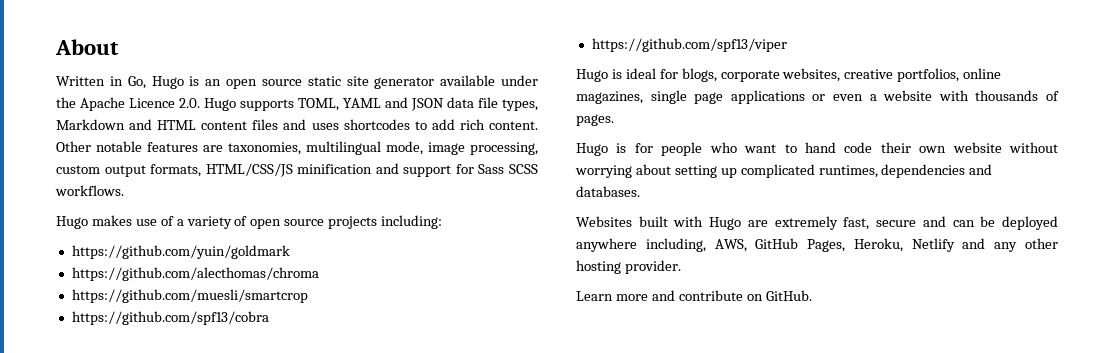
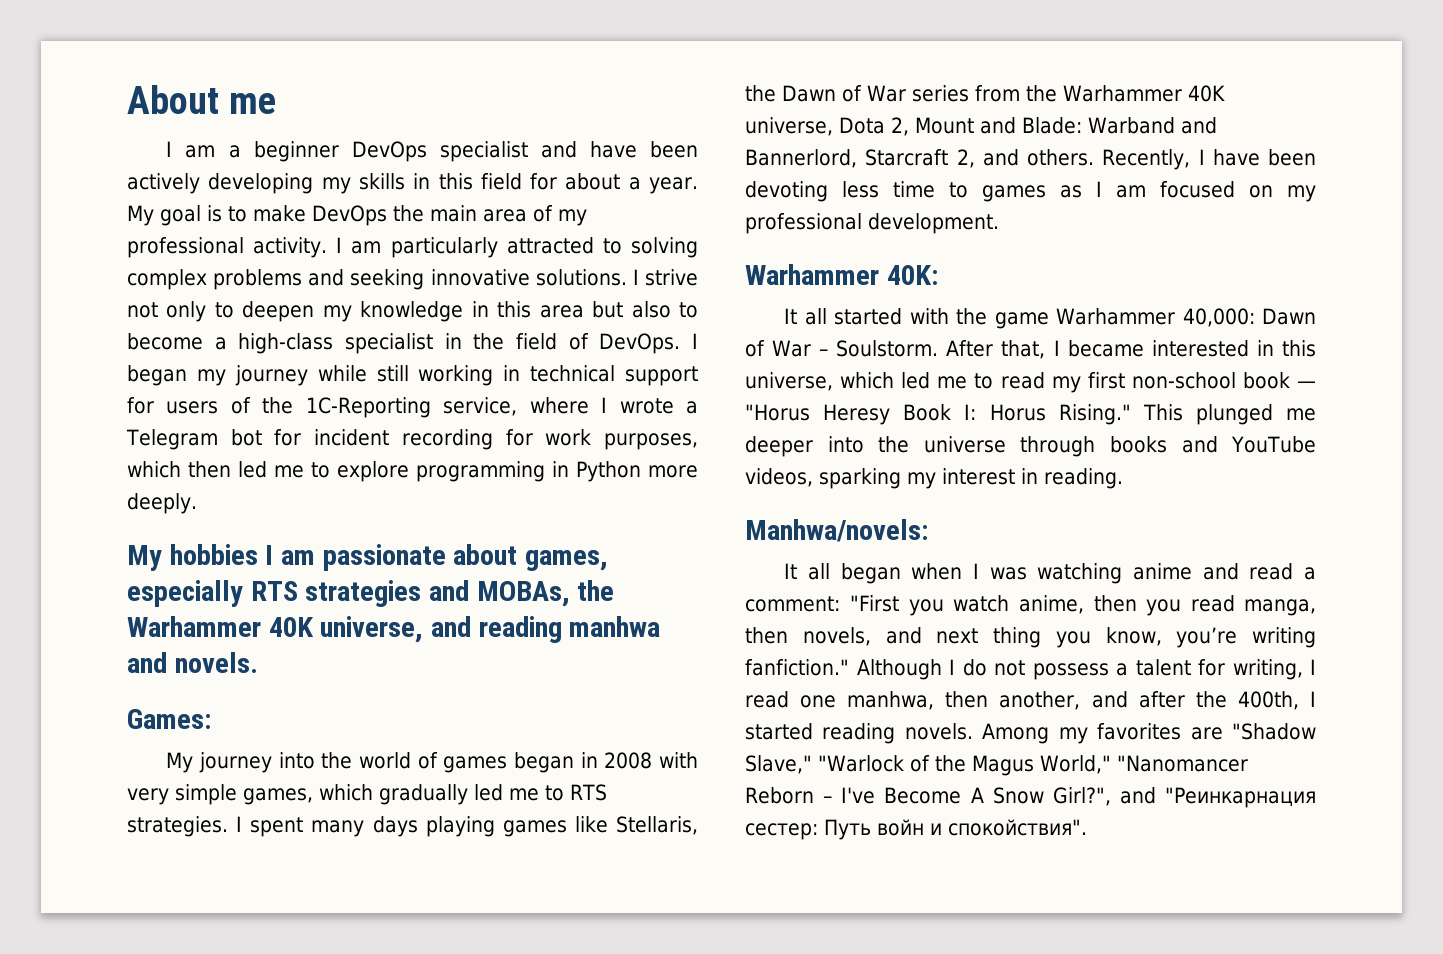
- About
- Written in Go, Hugo is an open source static site generator available under the Apache Licence 2.0. Hugo supports TOML, YAML and JSON data file types, Markdown and HTML content files and uses shortcodes to add rich content. Other notable features are taxonomies, multilingual mode, image processing, custom output formats, HTML/CSS/JS minification and support for Sass SCSS workflows.
- Hugo makes use of a variety of open source projects including:
- https://github.com/yuin/goldmark
- https://github.com/alecthomas/chroma
- https://github.com/muesli/smartcrop
- https://github.com/spf13/cobra
- https://github.com/spf13/viper
- Hugo is ideal for blogs, corporate websites, creative portfolios, online magazines, single page applications or even a website with thousands of pages.
- Hugo is for people who want to hand code their own website without worrying about setting up complicated runtimes, dependencies and databases.
- Websites built with Hugo are extremely fast, secure and can be deployed anywhere including, AWS, GitHub Pages, Heroku, Netlify and any other hosting provider.
- Learn more and contribute on GitHub.
+ About me
+ I am a beginner DevOps specialist and have been actively developing my skills in this field for about a year. My goal is to make DevOps the main area of my professional activity. I am particularly attracted to solving complex problems and seeking innovative solutions. I strive not only to deepen my knowledge in this area but also to become a high-class specialist in the field of DevOps. I began my journey while still working in technical support for users of the 1C-Reporting service, where I wrote a Telegram bot for incident recording for work purposes, which then led me to explore programming in Python more deeply.
+ My hobbies I am passionate about games, especially RTS strategies and MOBAs, the Warhammer 40K universe, and reading manhwa and novels.
+ Games:
+ My journey into the world of games began in 2008 with very simple games, which gradually led me to RTS strategies. I spent many days playing games like Stellaris, the Dawn of War series from the Warhammer 40K universe, Dota 2, Mount and Blade: Warband and Bannerlord, Starcraft 2, and others. Recently, I have been devoting less time to games as I am focused on my professional development.
+ Warhammer 40K:
+ It all started with the game Warhammer 40,000: Dawn of War – Soulstorm. After that, I became interested in this universe, which led me to read my first non-school book — "Horus Heresy Book I: Horus Rising." This plunged me deeper into the universe through books and YouTube videos, sparking my interest in reading.
+ Manhwa/novels:
+ It all began when I was watching anime and read a comment: "First you watch anime, then you read manga, then novels, and next thing you know, you’re writing fanfiction." Although I do not possess a talent for writing, I read one manhwa, then another, and after the 400th, I started reading novels. Among my favorites are "Shadow Slave," "Warlock of the Magus World," "Nanomancer Reborn – I've Become A Snow Girl?", and "Реинкарнация сестер: Путь войн и спокойствия".

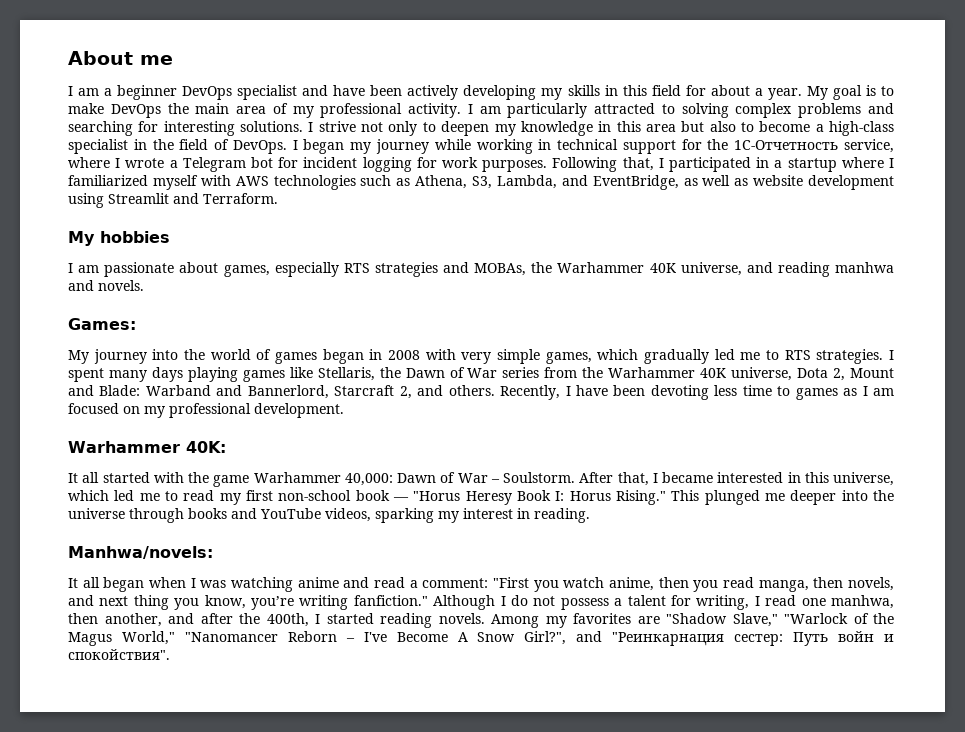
- I am particularly attracted to solving complex problems and seeking innovative solutions.
+ I am particularly attracted to solving complex problems and searching for interesting solutions.
- I began my journey while still working in technical support for users of the 1C-Reporting service, where I wrote a Telegram bot for incident recording for work purposes, which then led me to explore programming in Python more deeply.
+ I began my journey while working in technical support for the 1C-Отчетность service, where I wrote a Telegram bot for incident logging for work purposes. Following that, I participated in a startup where I familiarized myself with AWS technologies such as Athena, S3, Lambda, and EventBridge, as well as website development using Streamlit and Terraform.
- My hobbies I am passionate about games, especially RTS strategies and MOBAs, the Warhammer 40K universe, and reading manhwa and novels.
+ My hobbies
+ I am passionate about games, especially RTS strategies and MOBAs, the Warhammer 40K universe, and reading manhwa and novels.

